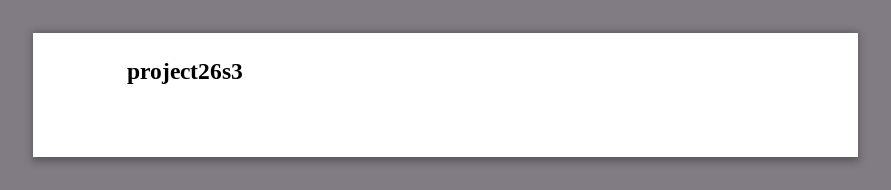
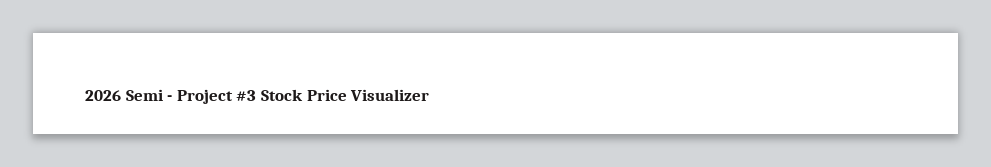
- project26s3
+ 2026 Semi - Project #3 Stock Price Visualizer

